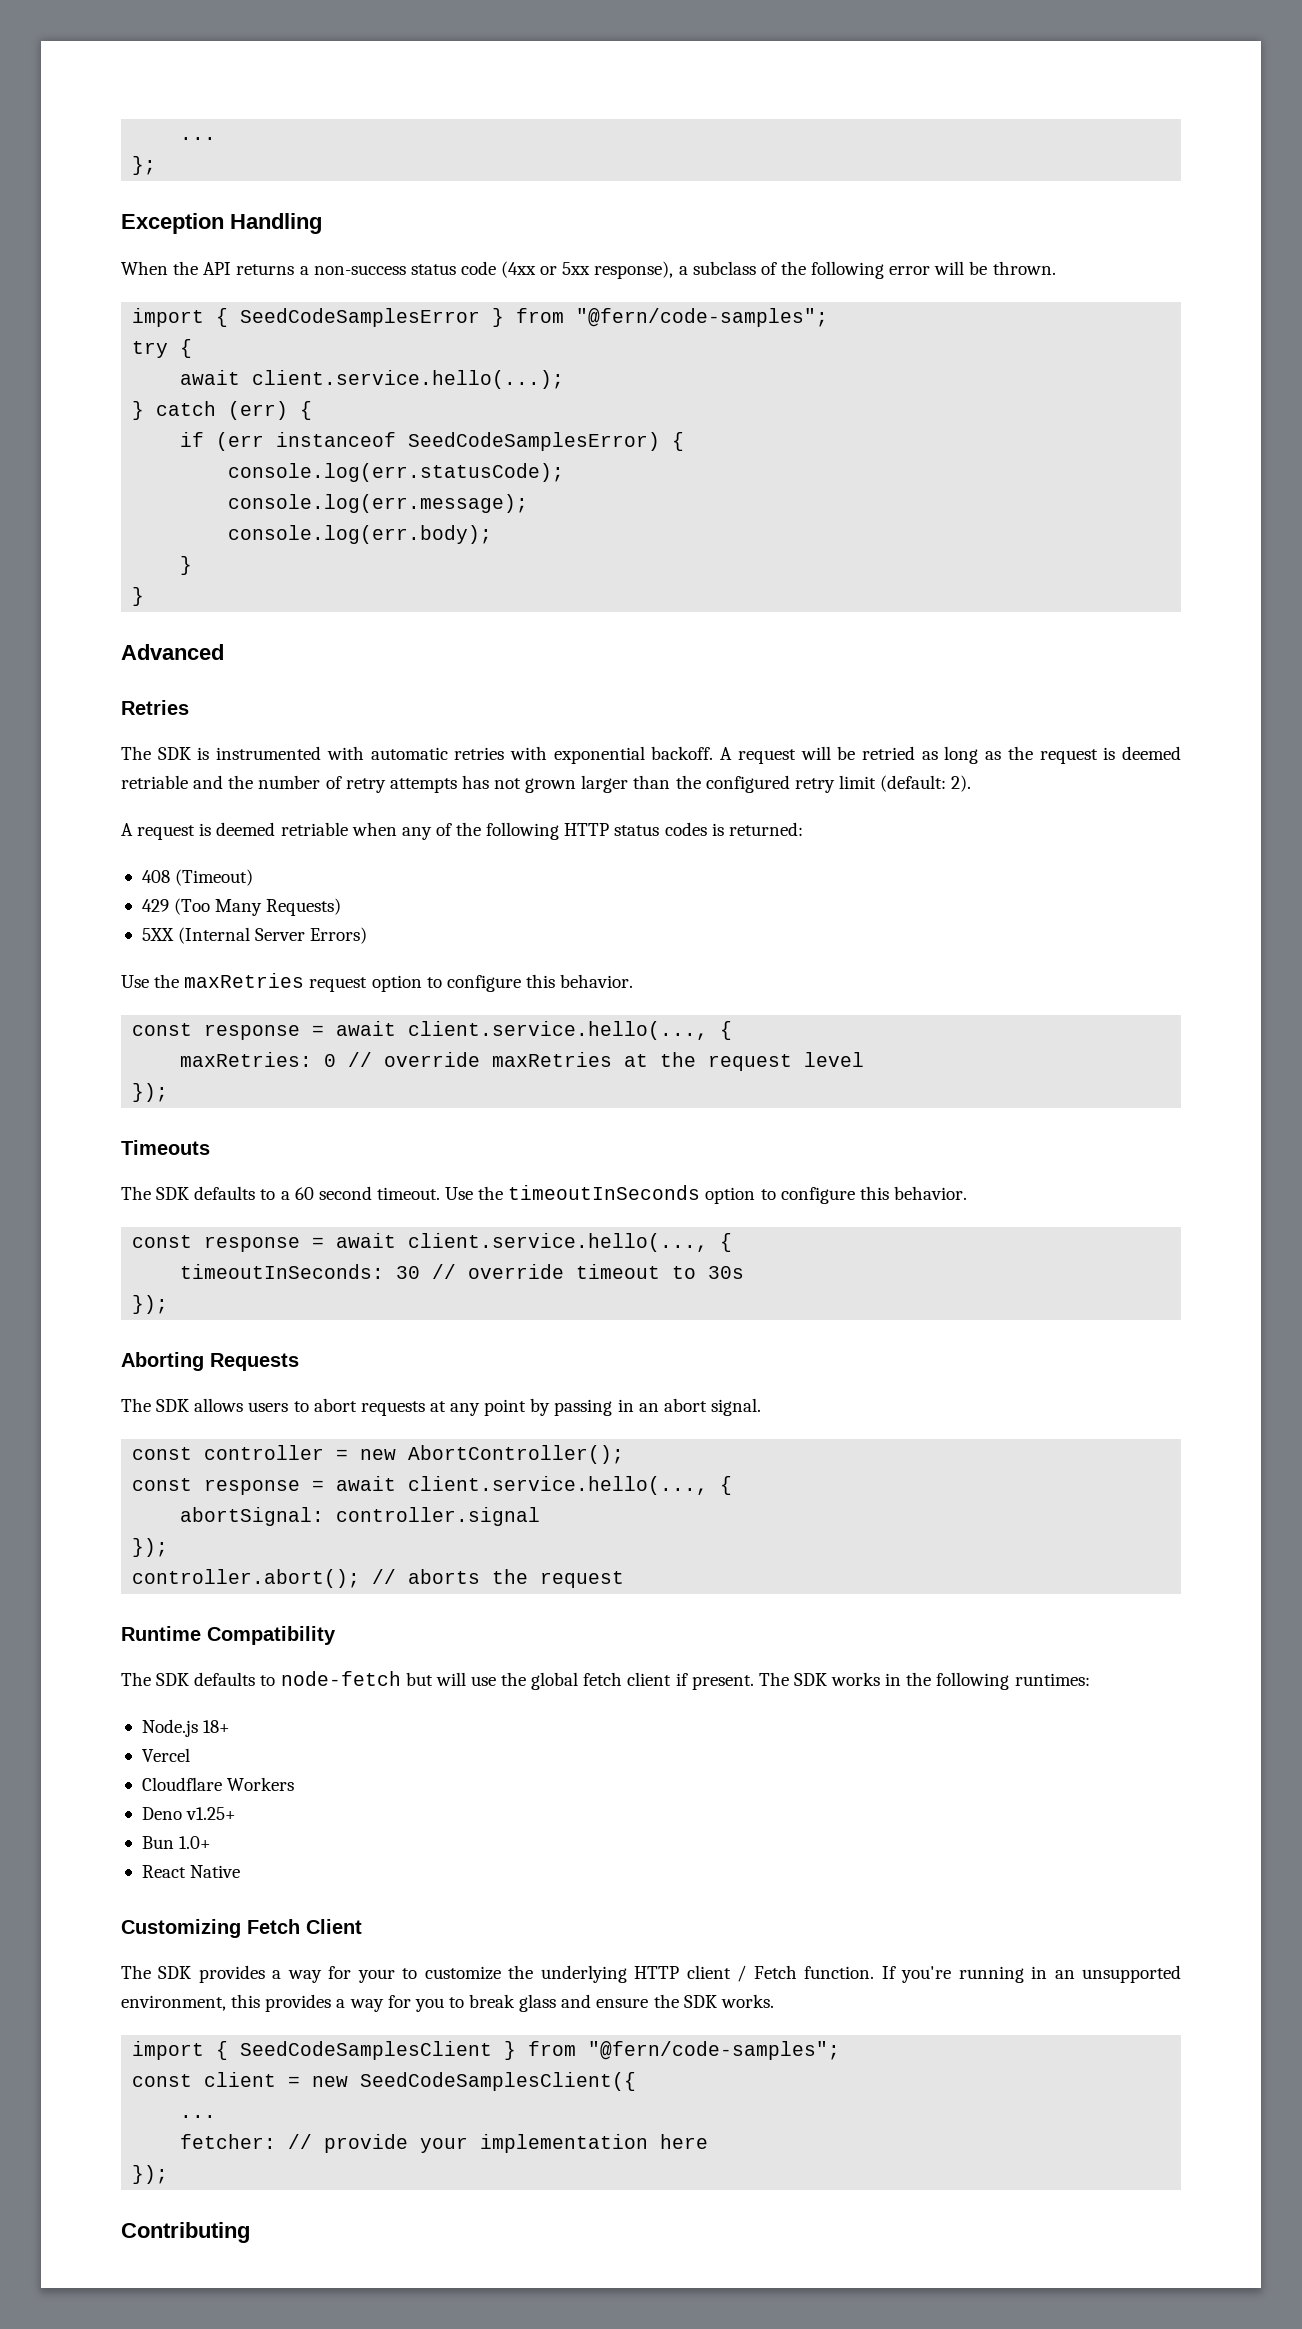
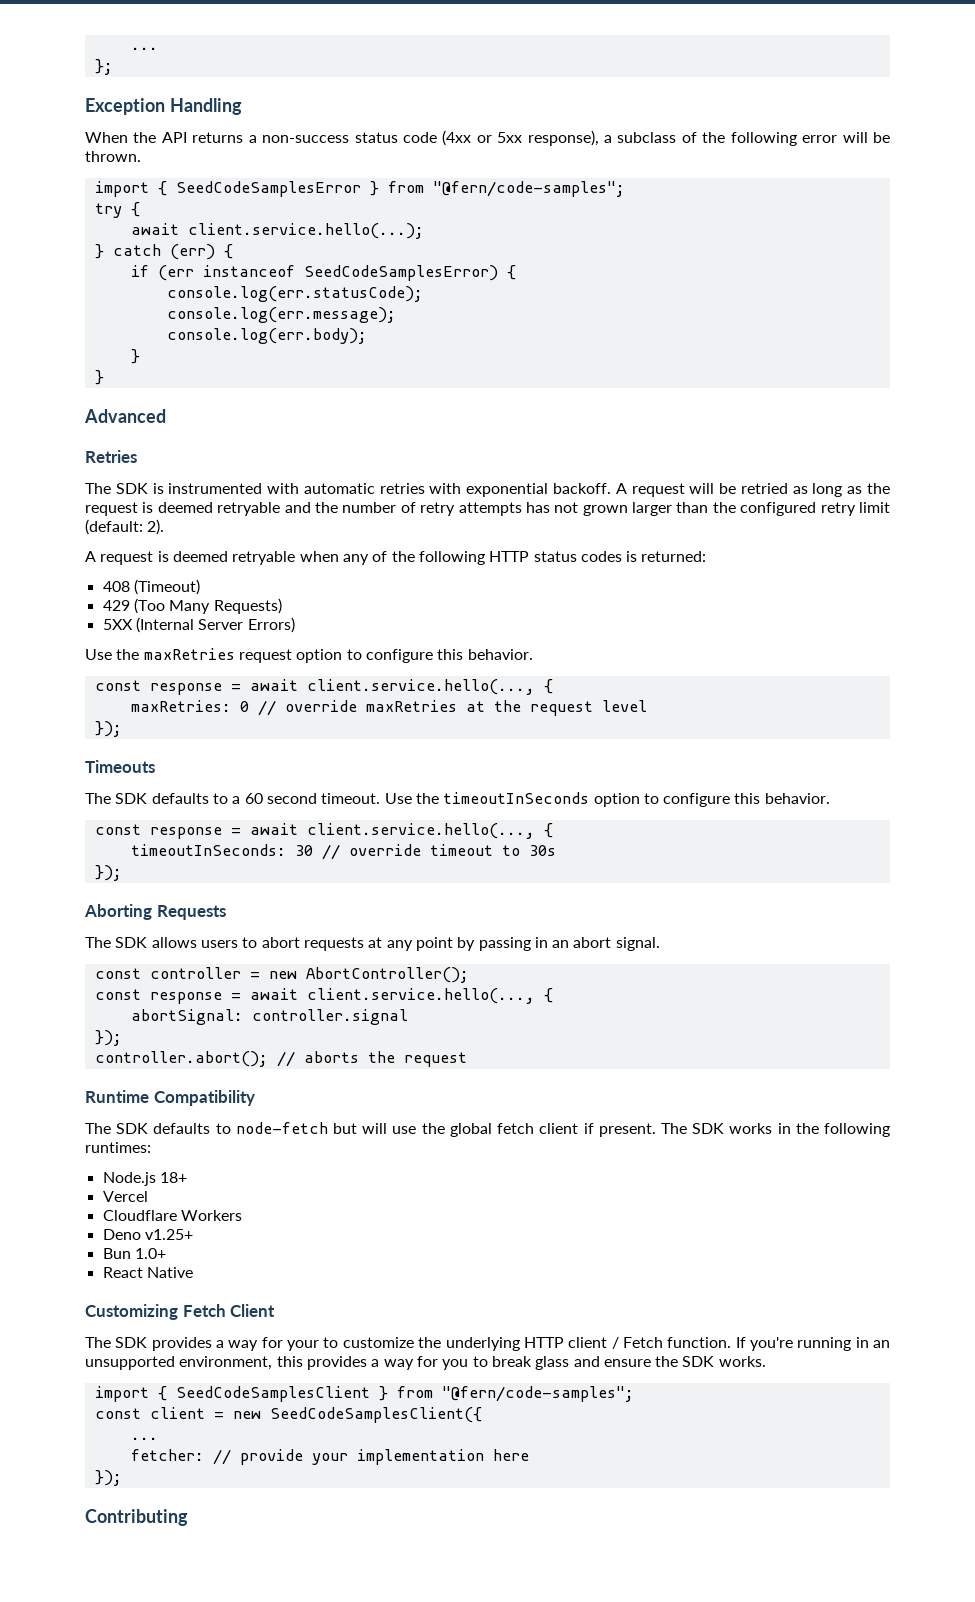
- A request will be retried as long as the request is deemed retriable and the number of retry attempts has not grown larger than the configured retry limit (default: 2).
+ A request will be retried as long as the request is deemed retryable and the number of retry attempts has not grown larger than the configured retry limit (default: 2).
- A request is deemed retriable when any of the following HTTP status codes is returned:
+ A request is deemed retryable when any of the following HTTP status codes is returned:

